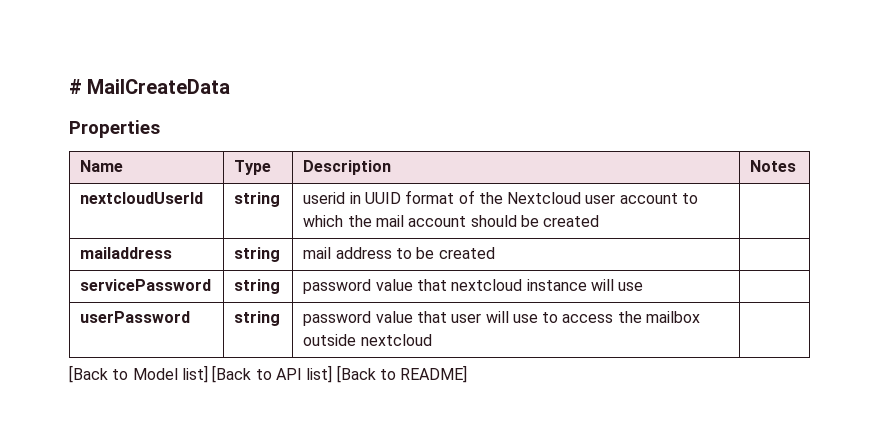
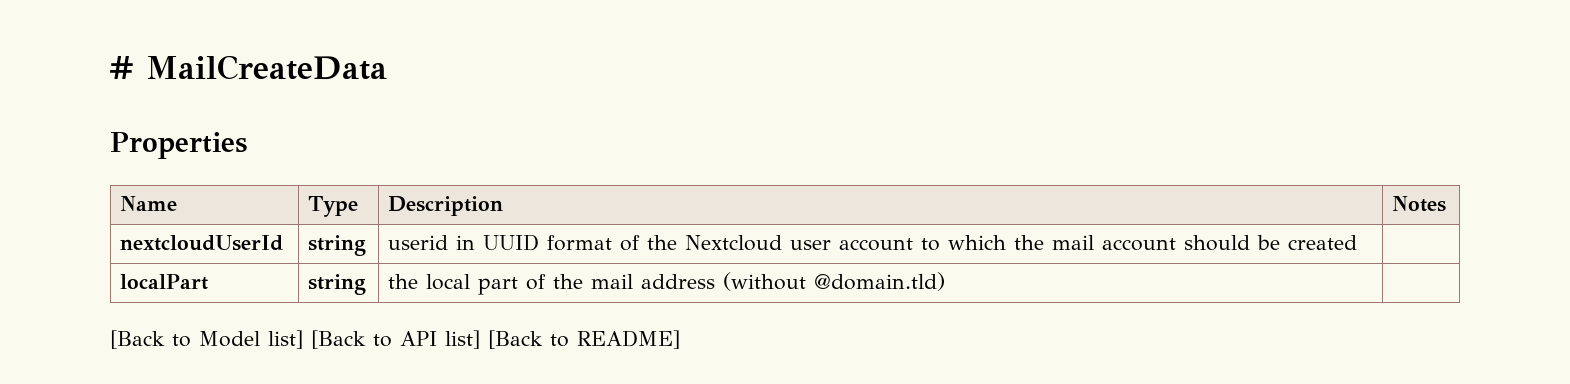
- mailaddress | string | mail address to be created |
- servicePassword | string | password value that nextcloud instance will use |
- userPassword | string | password value that user will use to access the mailbox outside nextcloud |
+ localPart | string | the local part of the mail address (without @domain.tld) |

